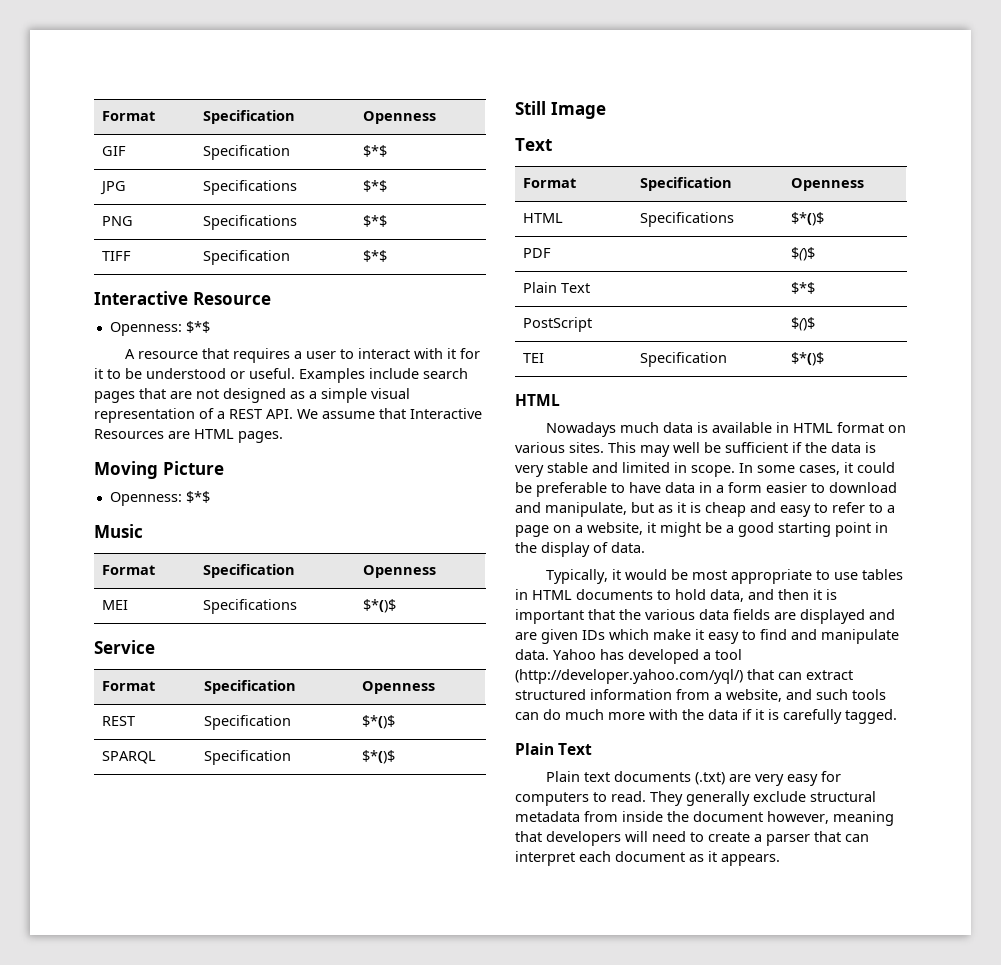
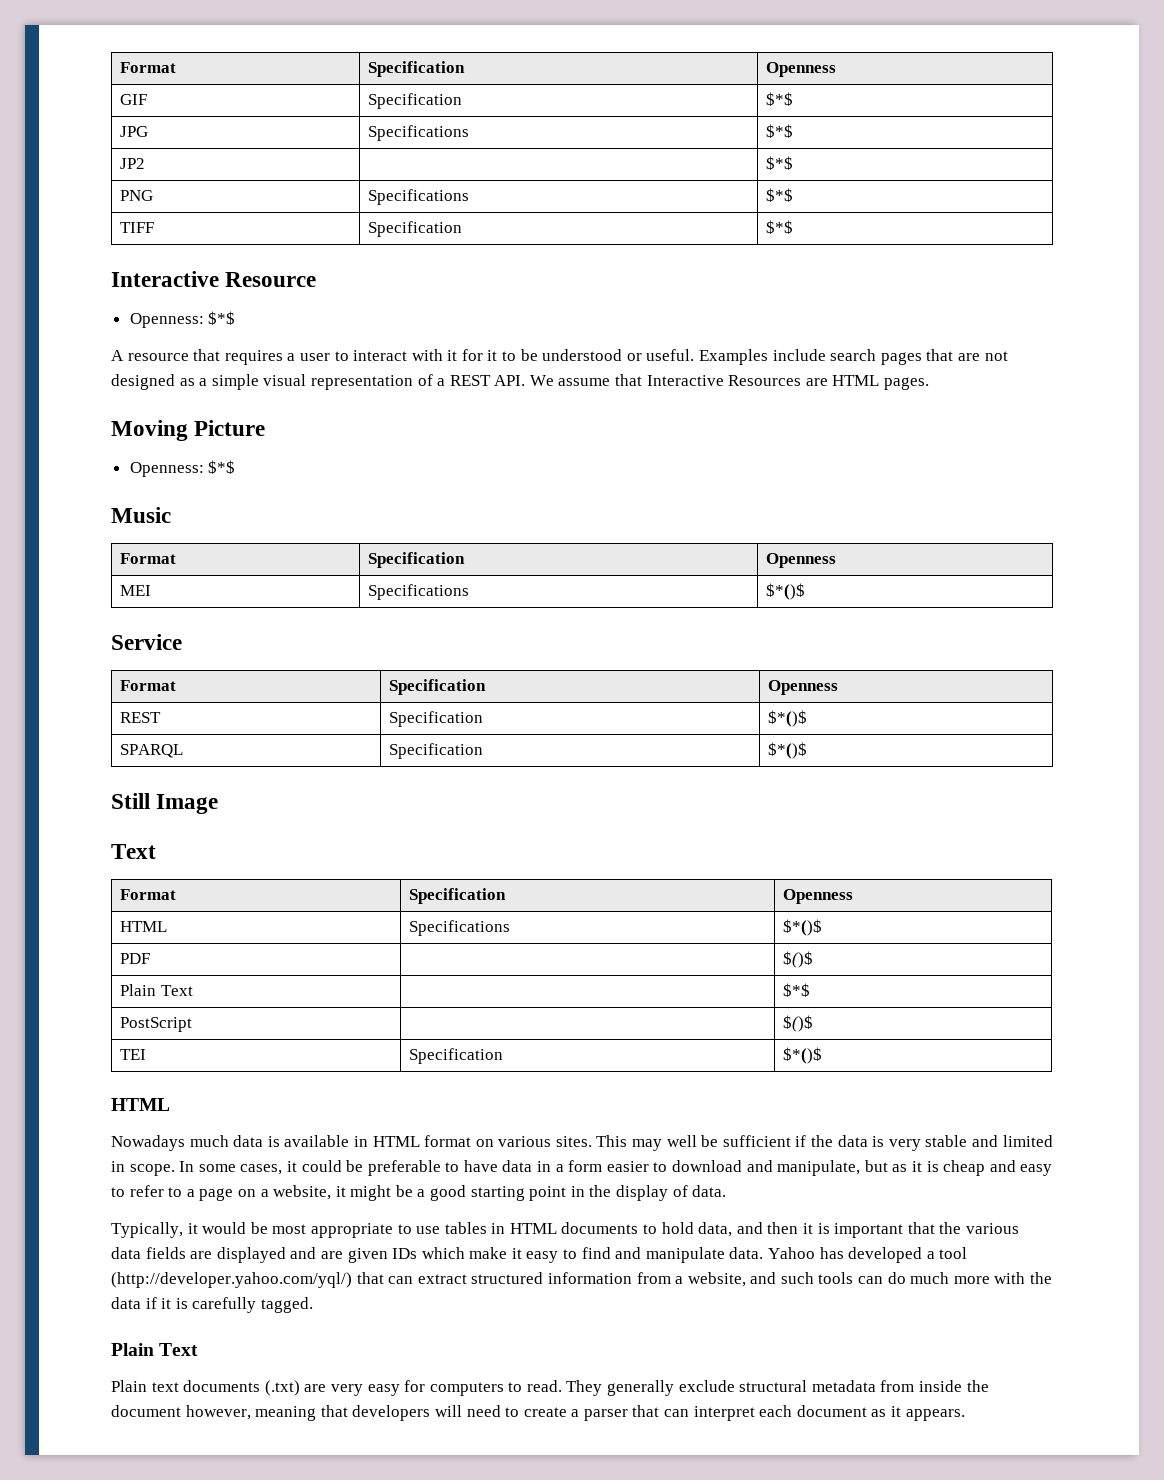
+ JP2 | | $*$

